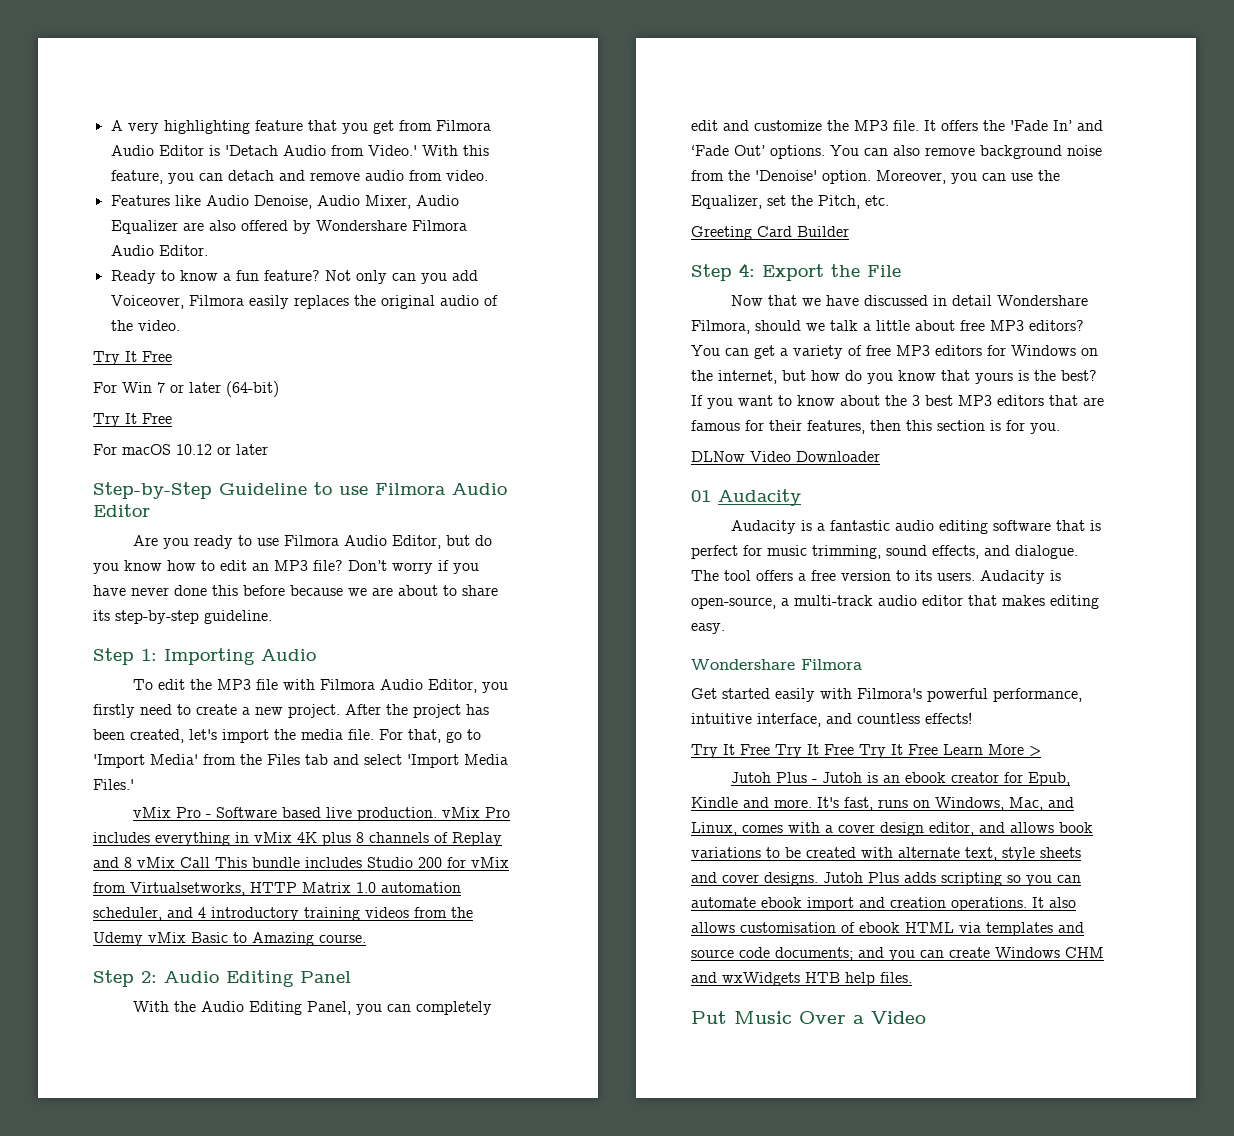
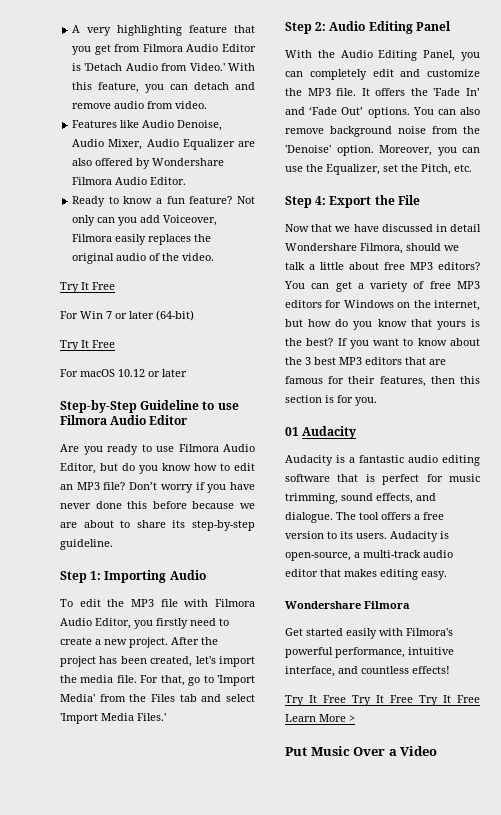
- vMix Pro - Software based live production. vMix Pro includes everything in vMix 4K plus 8 channels of Replay and 8 vMix Call This bundle includes Studio 200 for vMix from Virtualsetworks, HTTP Matrix 1.0 automation scheduler, and 4 introductory training videos from the Udemy vMix Basic to Amazing course.
- Greeting Card Builder
- DLNow Video Downloader
- Jutoh Plus - Jutoh is an ebook creator for Epub, Kindle and more. It's fast, runs on Windows, Mac, and Linux, comes with a cover design editor, and allows book variations to be created with alternate text, style sheets and cover designs. Jutoh Plus adds scripting so you can automate ebook import and creation operations. It also allows customisation of ebook HTML via templates and source code documents; and you can create Windows CHM and wxWidgets HTB help files.

